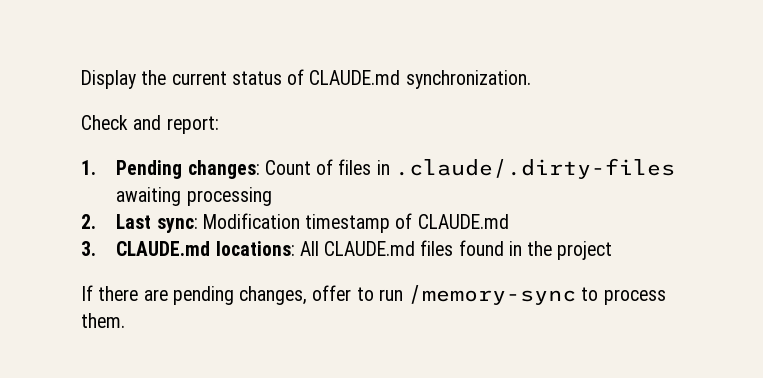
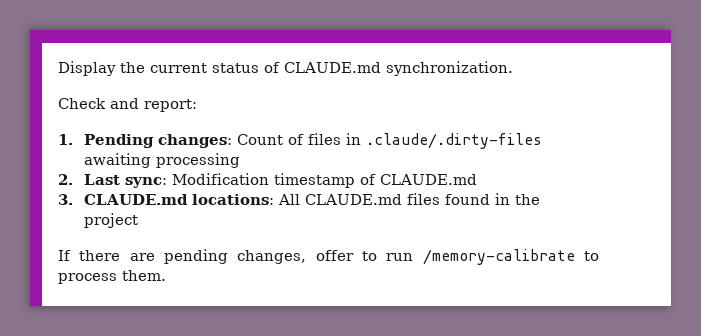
- If there are pending changes, offer to run /memory-sync to process them.
+ If there are pending changes, offer to run /memory-calibrate to process them.

